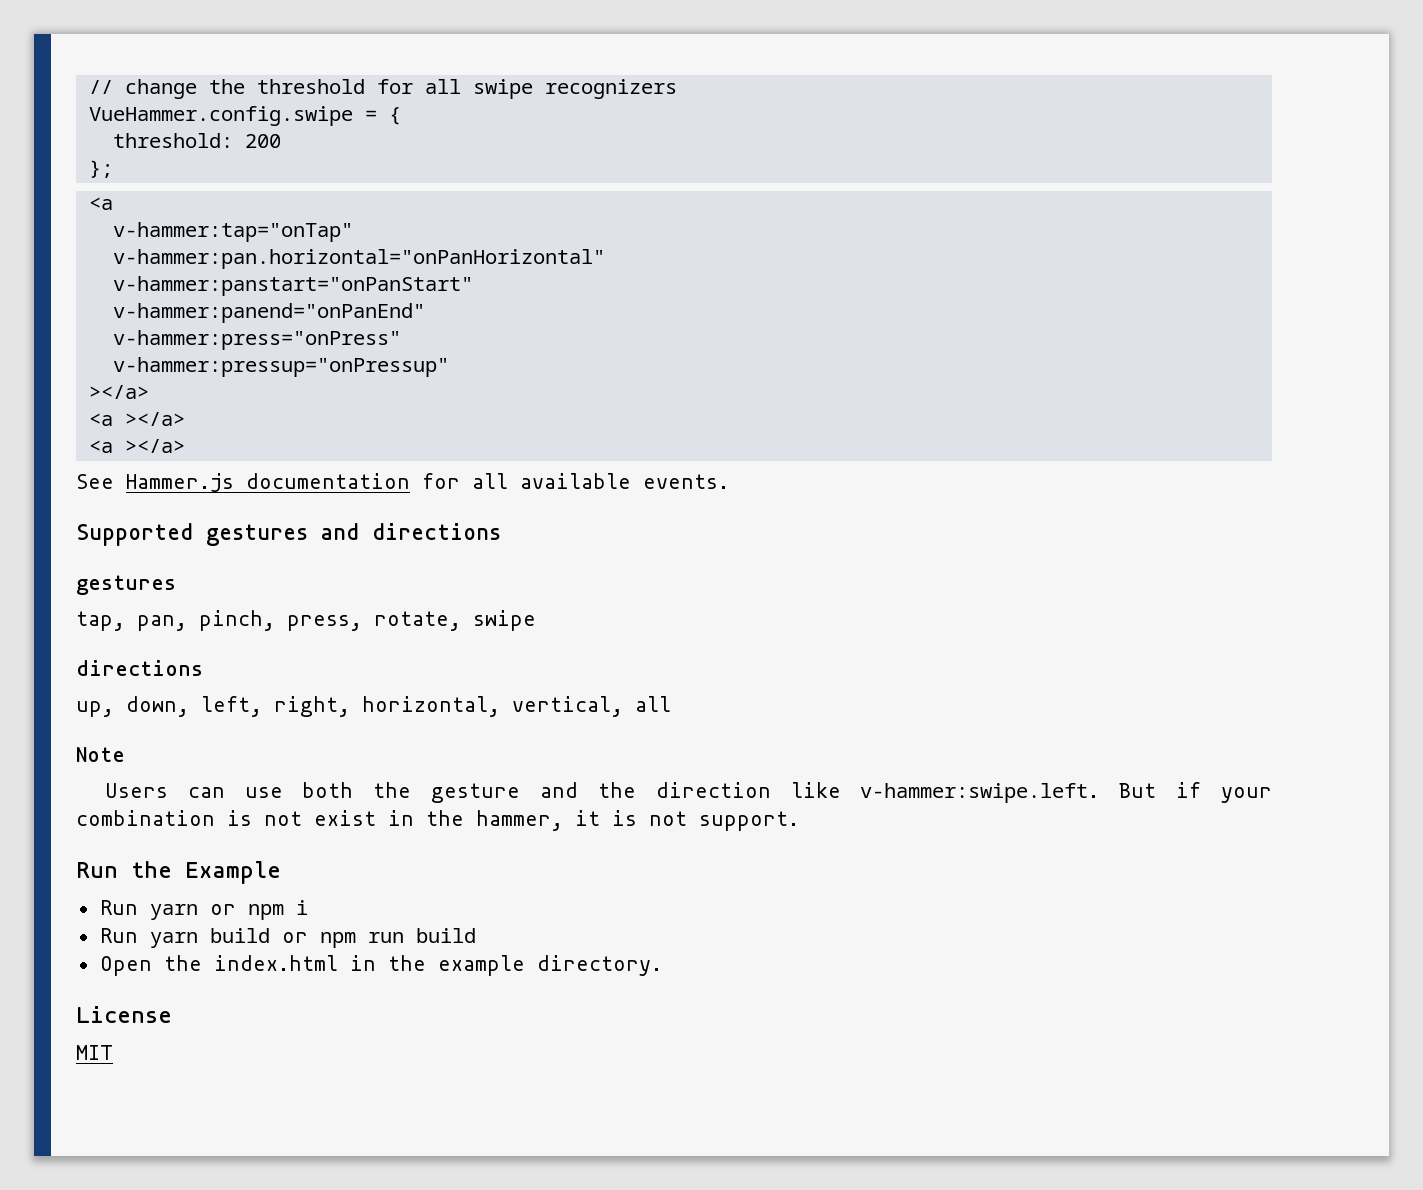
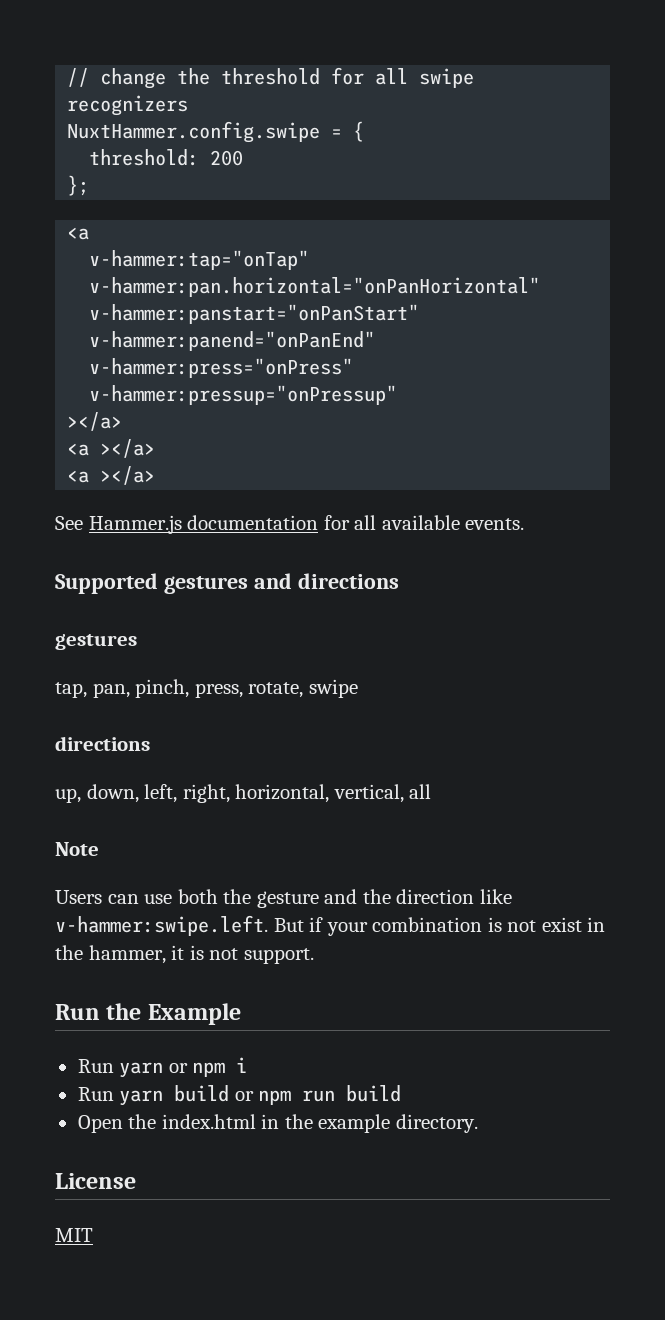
- VueHammer.config.swipe = {
+ NuxtHammer.config.swipe = {

